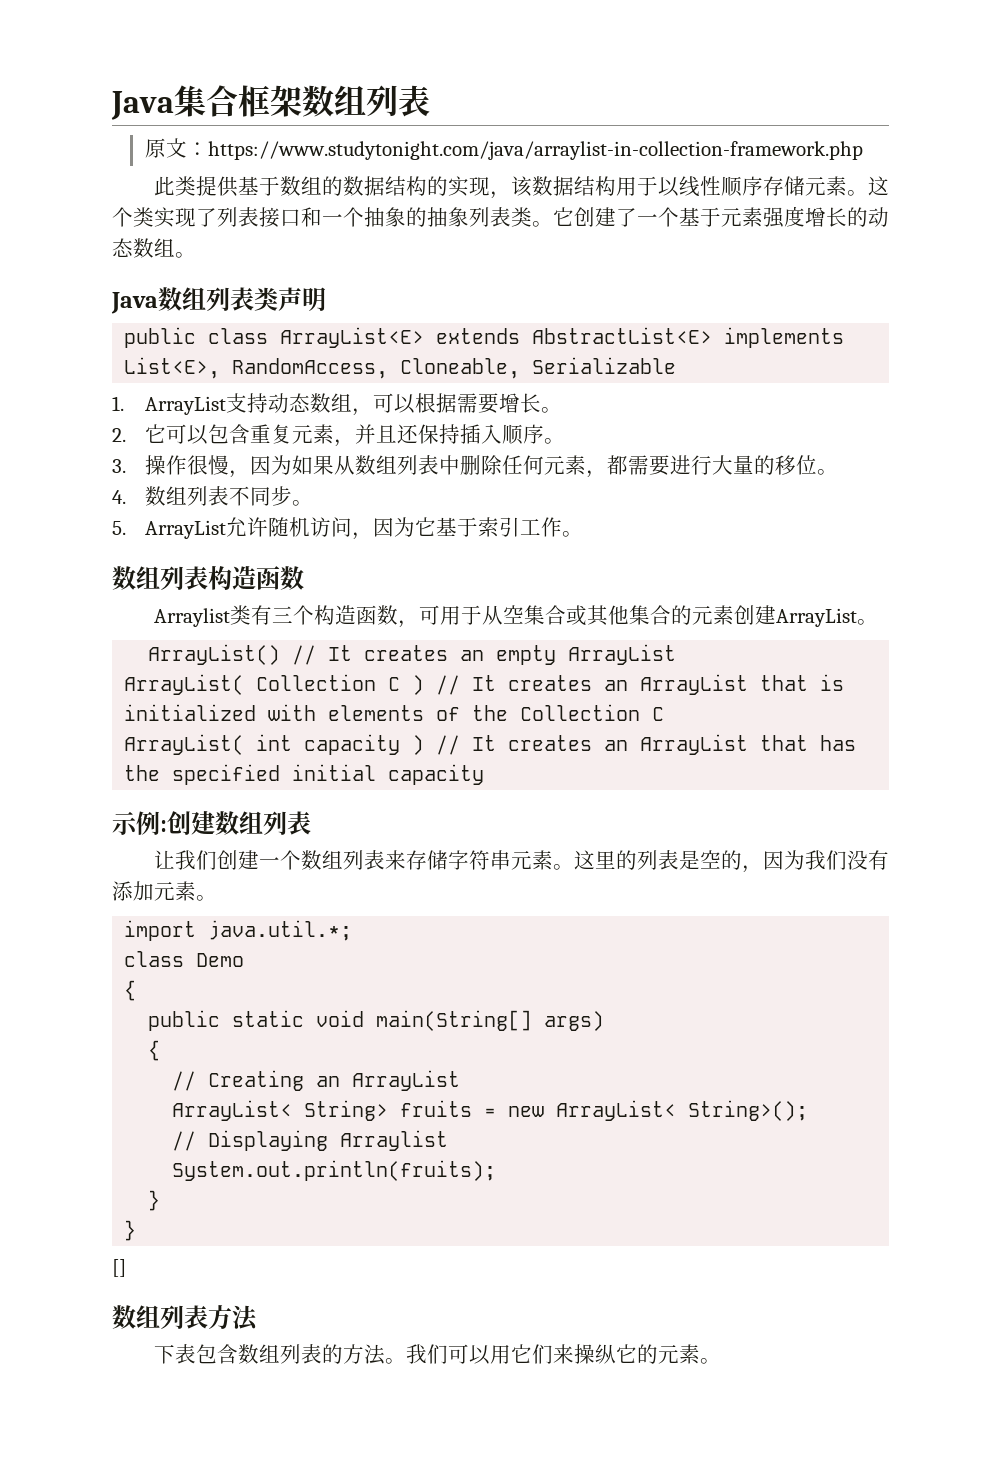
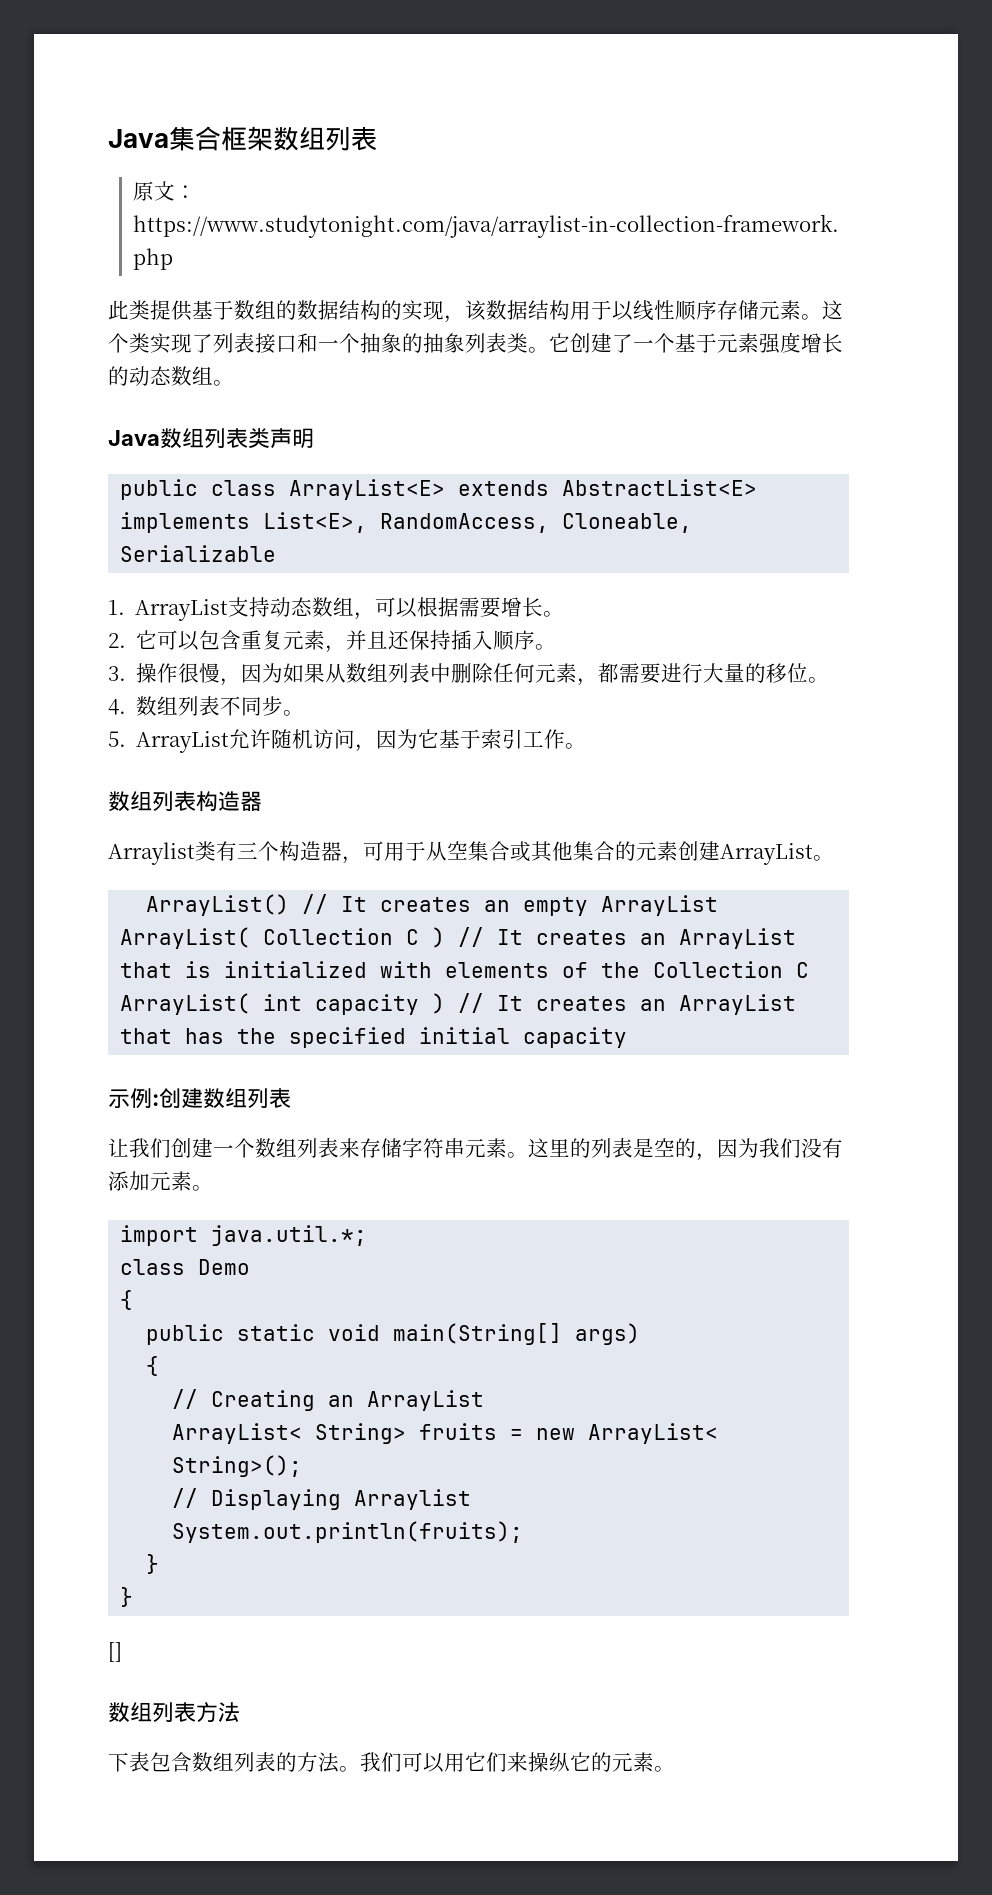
- 数组列表构造函数
+ 数组列表构造器
- Arraylist类有三个构造函数，可用于从空集合或其他集合的元素创建ArrayList。
+ Arraylist类有三个构造器，可用于从空集合或其他集合的元素创建ArrayList。

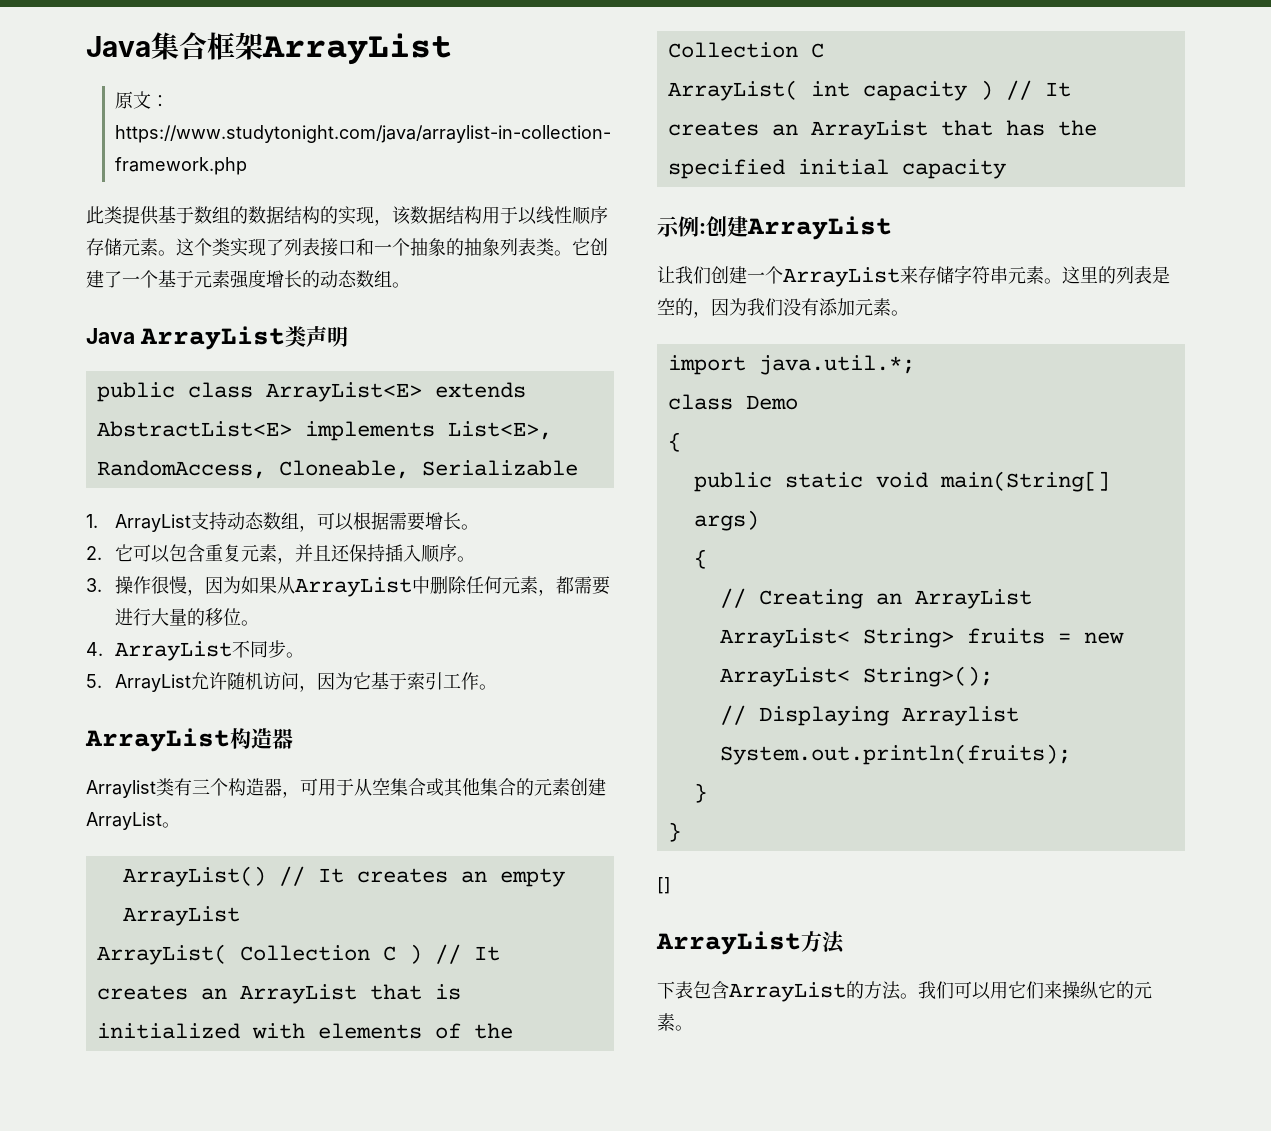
- Java集合框架数组列表
+ Java集合框架ArrayList
- Java数组列表类声明
+ Java ArrayList类声明
- 3.操作很慢，因为如果从数组列表中删除任何元素，都需要进行大量的移位。
+ 3.操作很慢，因为如果从ArrayList中删除任何元素，都需要进行大量的移位。
- 4.数组列表不同步。
+ 4. ArrayList不同步。
- 数组列表构造器
+ ArrayList构造器
- 示例:创建数组列表
+ 示例:创建ArrayList
- 让我们创建一个数组列表来存储字符串元素。
+ 让我们创建一个ArrayList来存储字符串元素。
- 数组列表方法
+ ArrayList方法
- 下表包含数组列表的方法。
+ 下表包含ArrayList的方法。

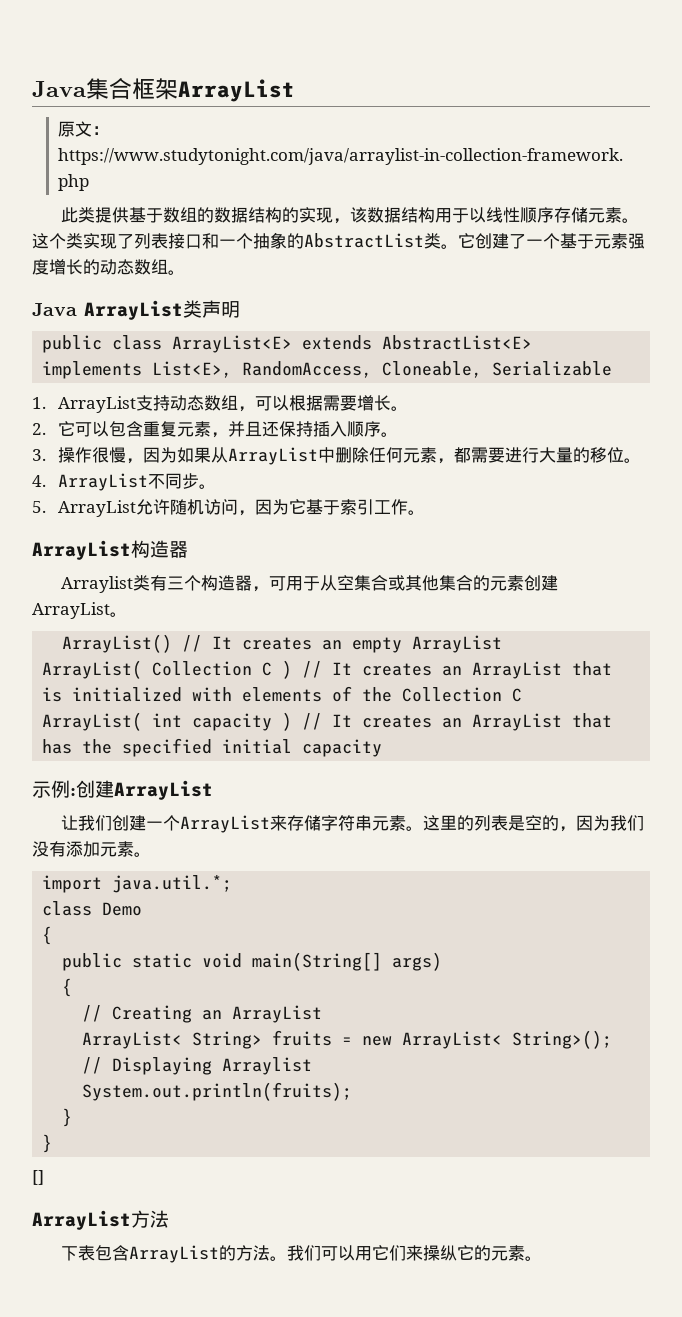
- 这个类实现了列表接口和一个抽象的抽象列表类。
+ 这个类实现了列表接口和一个抽象的AbstractList类。

